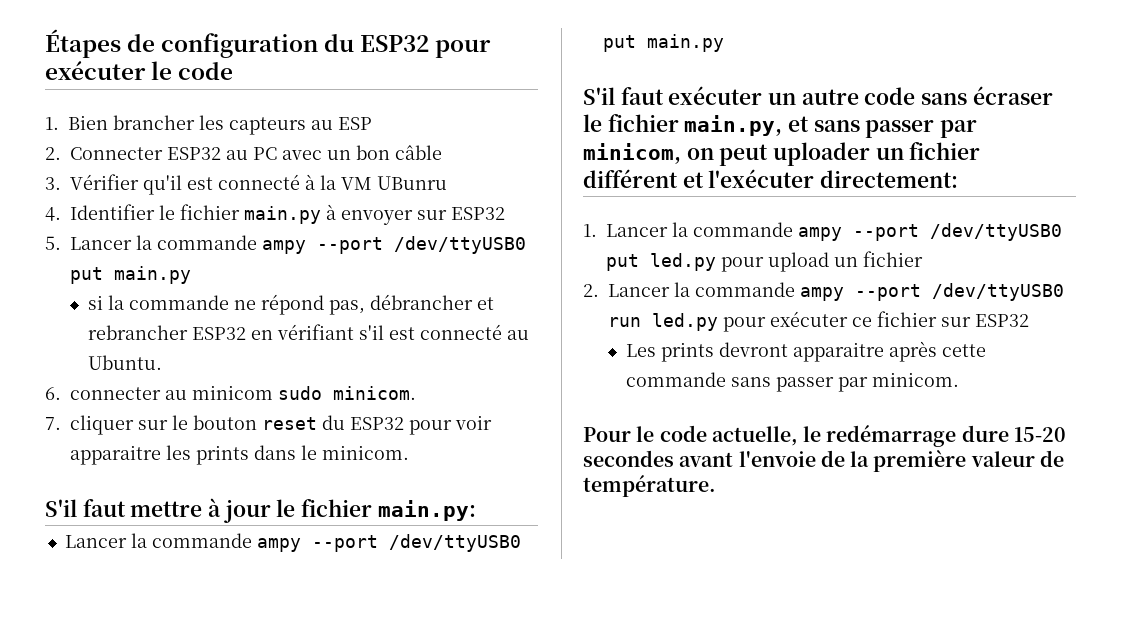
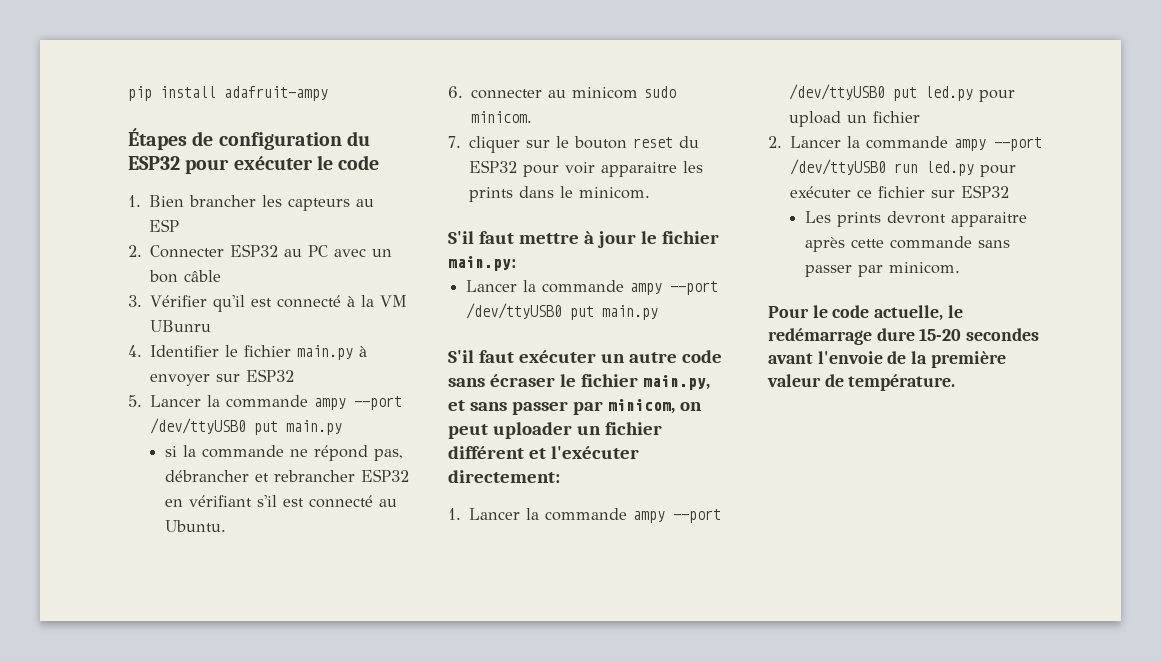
+ pip install adafruit-ampy

